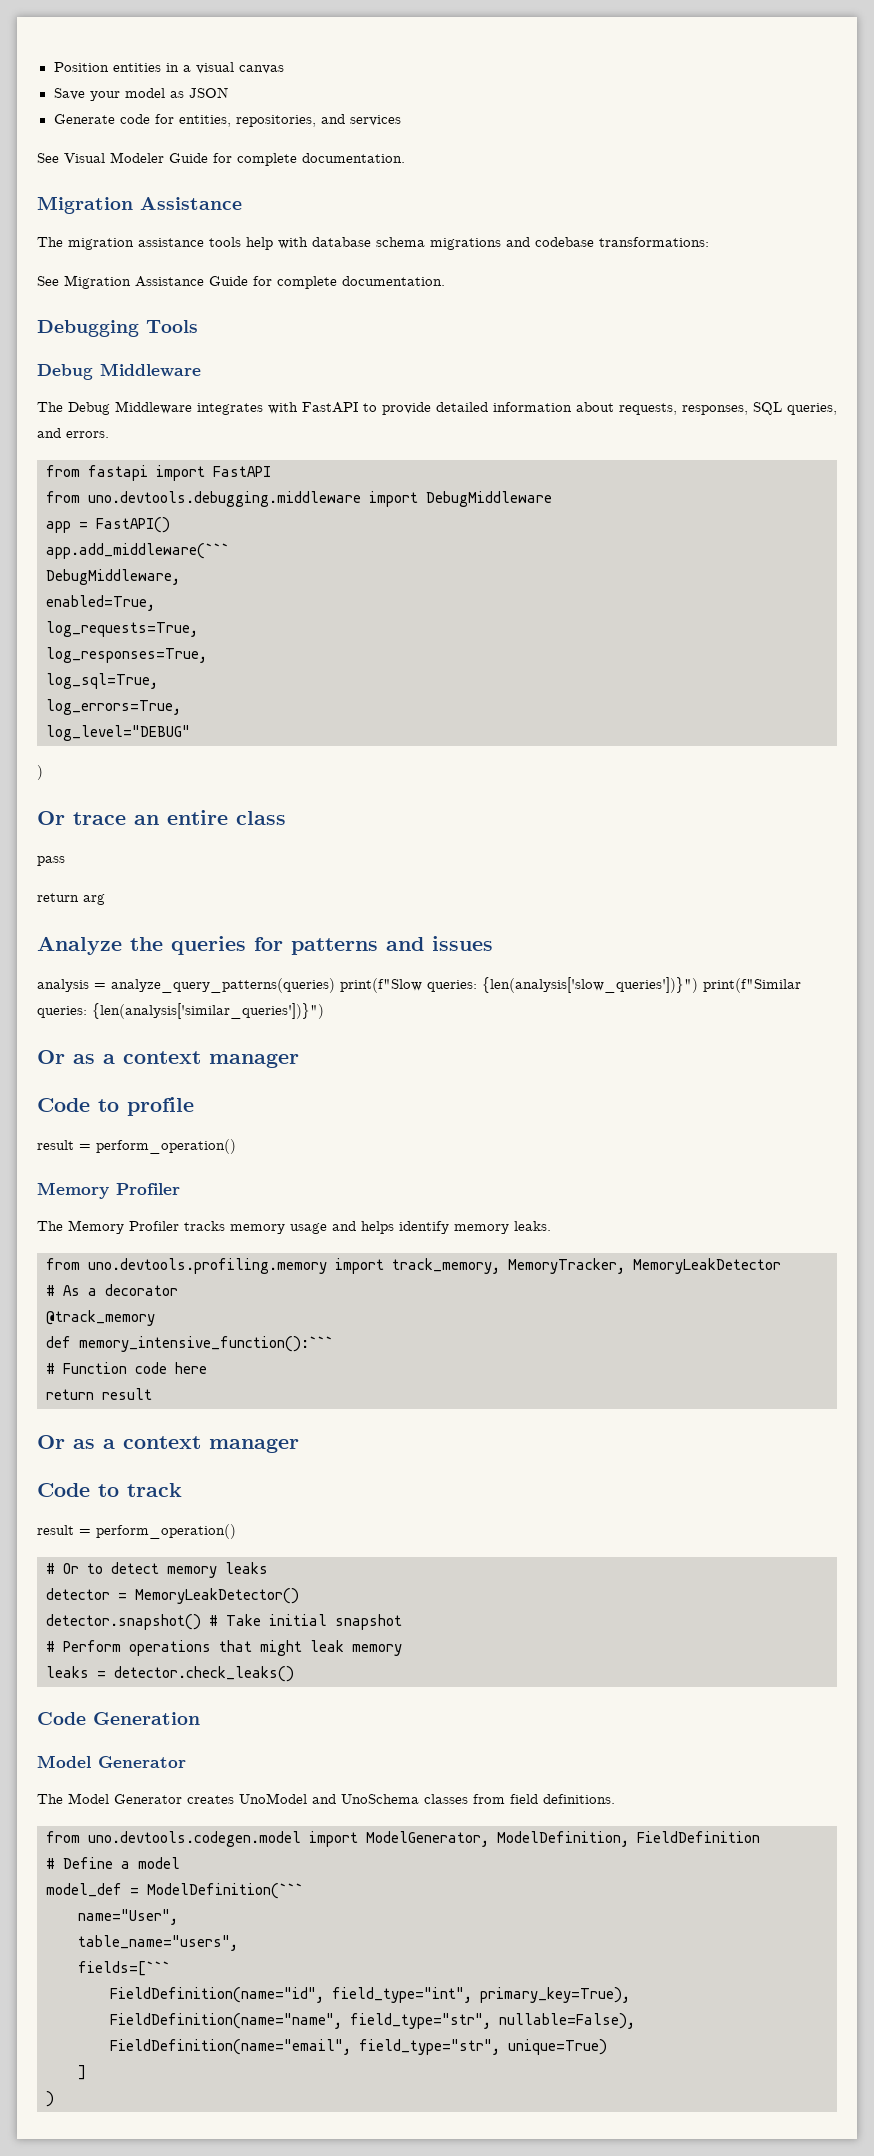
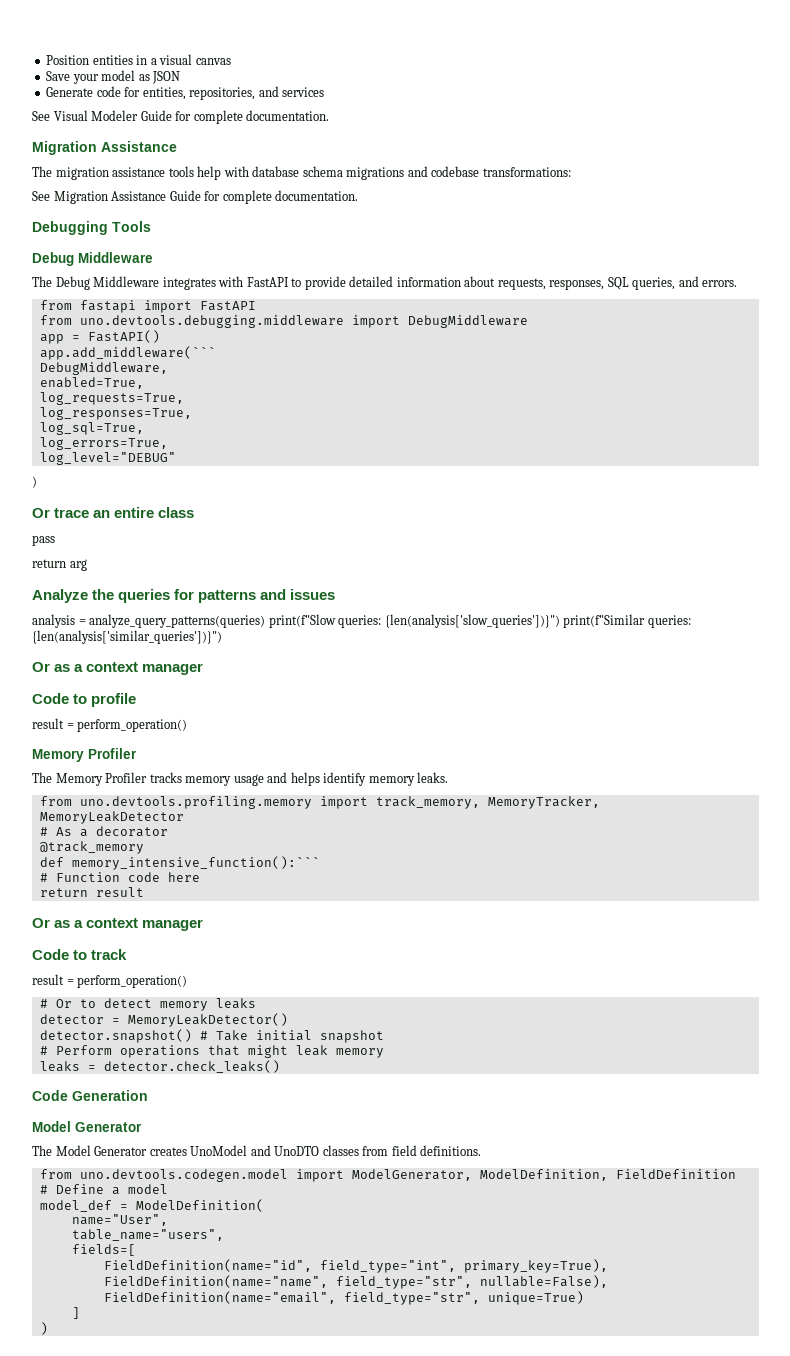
- The Model Generator creates UnoModel and UnoSchema classes from field definitions.
+ The Model Generator creates UnoModel and UnoDTO classes from field definitions.
- model_def = ModelDefinition(```
+ model_def = ModelDefinition(
- fields=[```
+ fields=[

